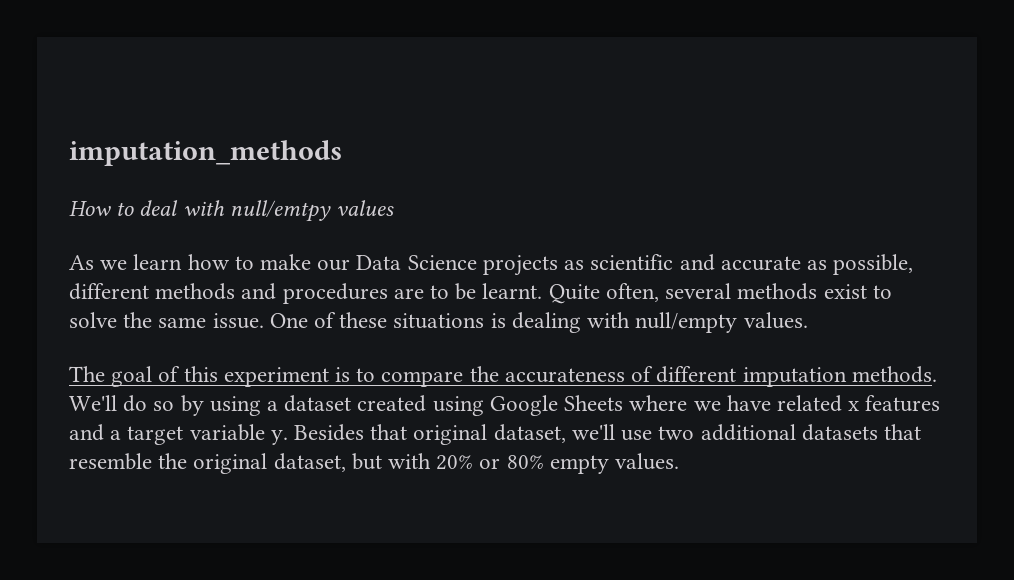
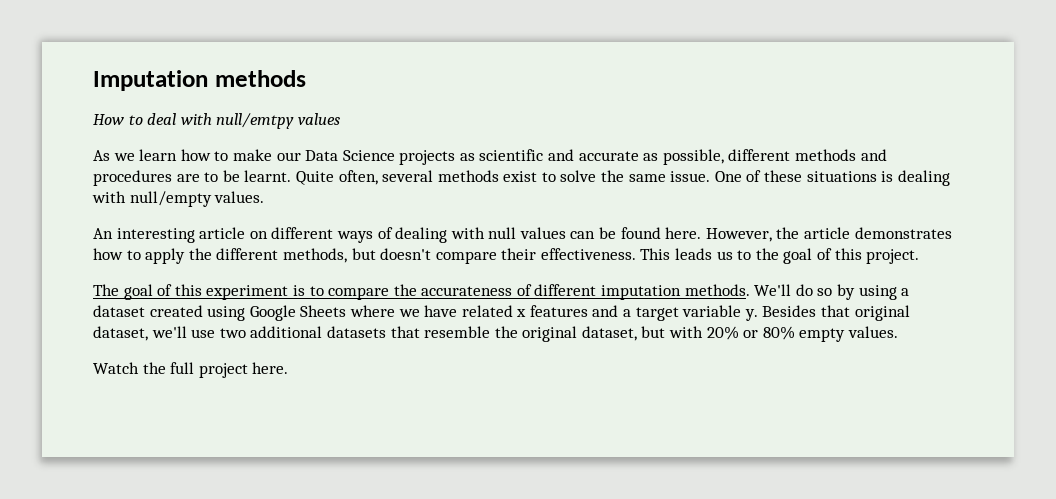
- imputation_methods
+ Imputation methods
+ An interesting article on different ways of dealing with null values can be found here. However, the article demonstrates how to apply the different methods, but doesn't compare their effectiveness. This leads us to the goal of this project.
+ Watch the full project here.

